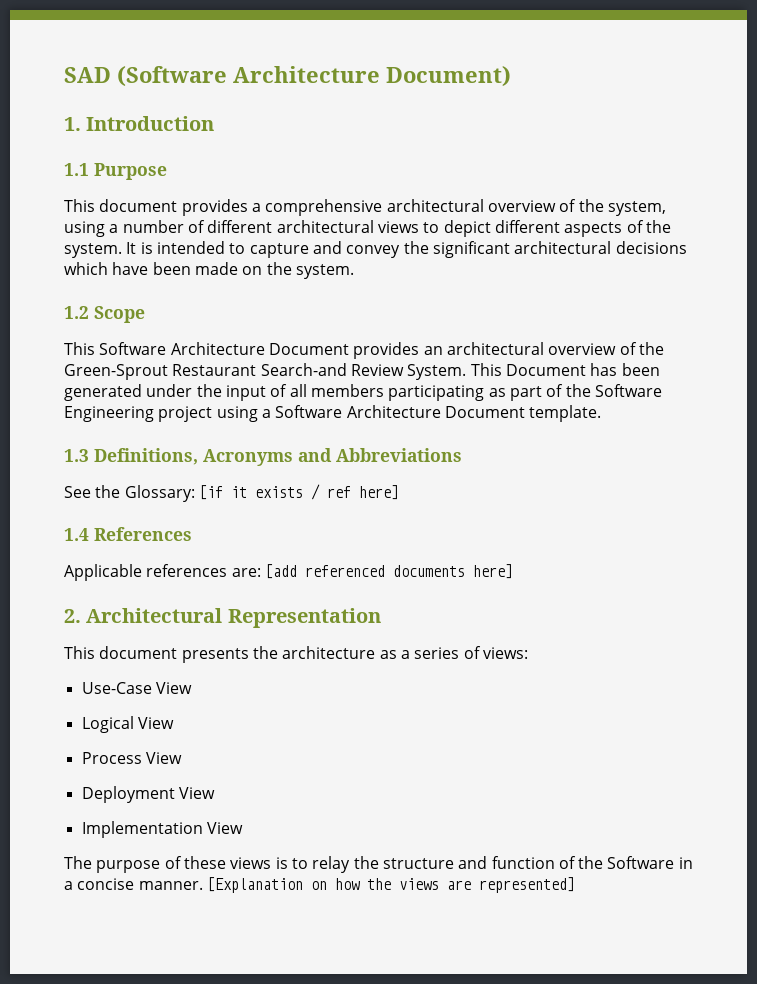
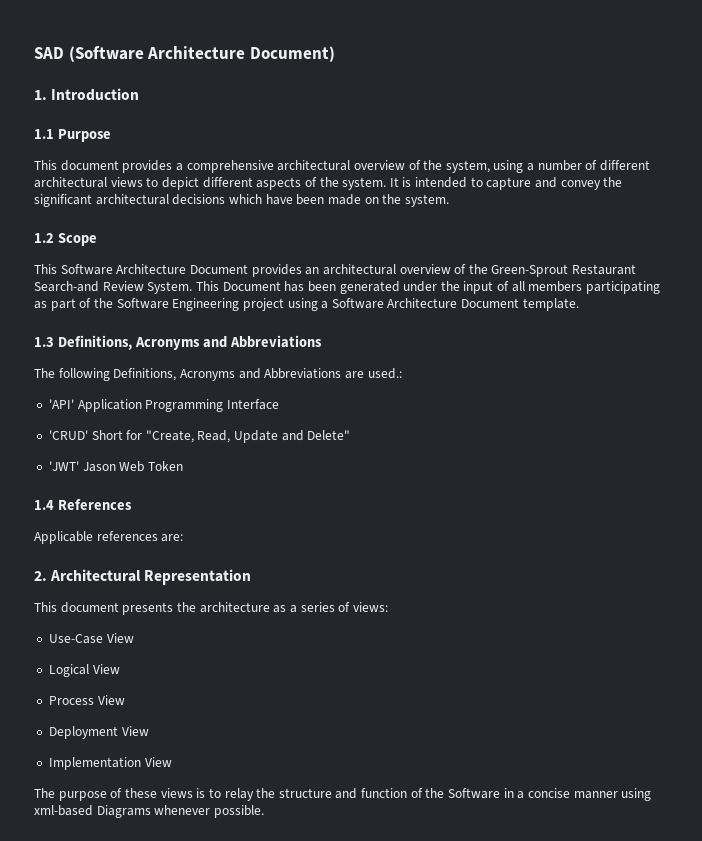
- See the Glossary: [if it exists / ref here]
+ The following Definitions, Acronyms and Abbreviations are used.:
+ 'API' Application Programming Interface
+ 'CRUD' Short for "Create, Read, Update and Delete"
+ 'JWT' Jason Web Token
- Applicable references are: [add referenced documents here]
+ Applicable references are:
- The purpose of these views is to relay the structure and function of the Software in a concise manner. [Explanation on how the views are represented]
+ The purpose of these views is to relay the structure and function of the Software in a concise manner using xml-based Diagrams whenever possible.

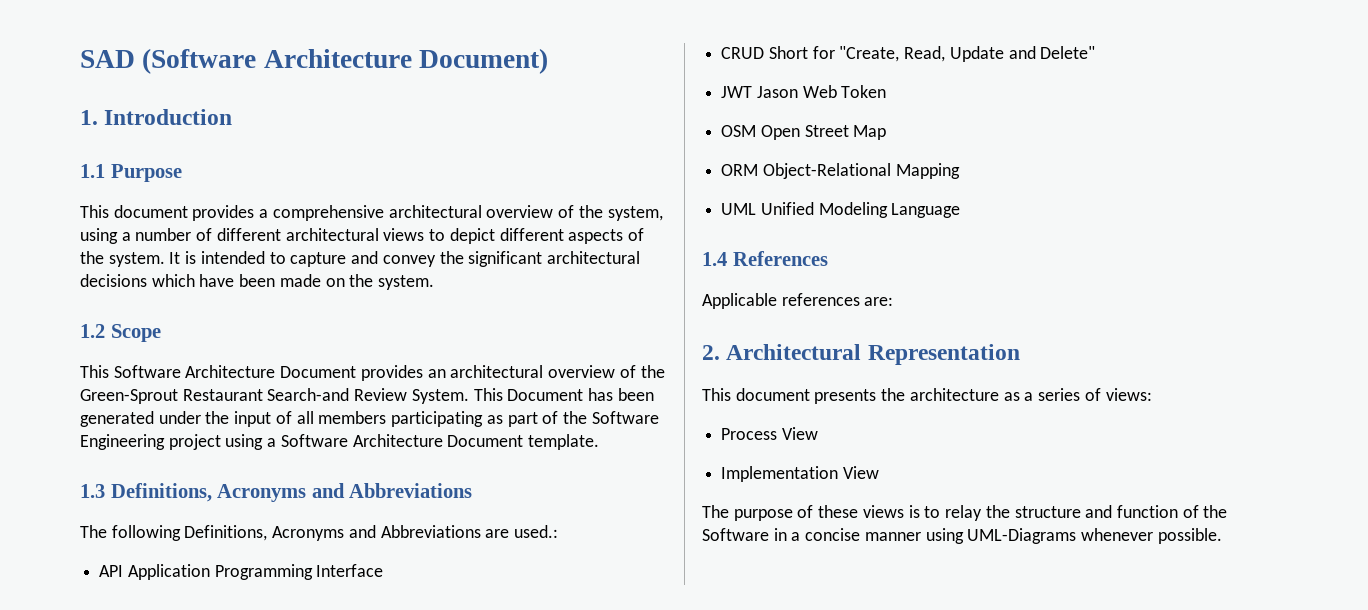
- 'API' Application Programming Interface
+ API Application Programming Interface
- 'CRUD' Short for "Create, Read, Update and Delete"
+ CRUD Short for "Create, Read, Update and Delete"
- 'JWT' Jason Web Token
+ JWT Jason Web Token
+ OSM Open Street Map
+ ORM Object-Relational Mapping
+ UML Unified Modeling Language
- Use-Case View
- Logical View
- Deployment View
- The purpose of these views is to relay the structure and function of the Software in a concise manner using xml-based Diagrams whenever possible.
+ The purpose of these views is to relay the structure and function of the Software in a concise manner using UML-Diagrams whenever possible.

